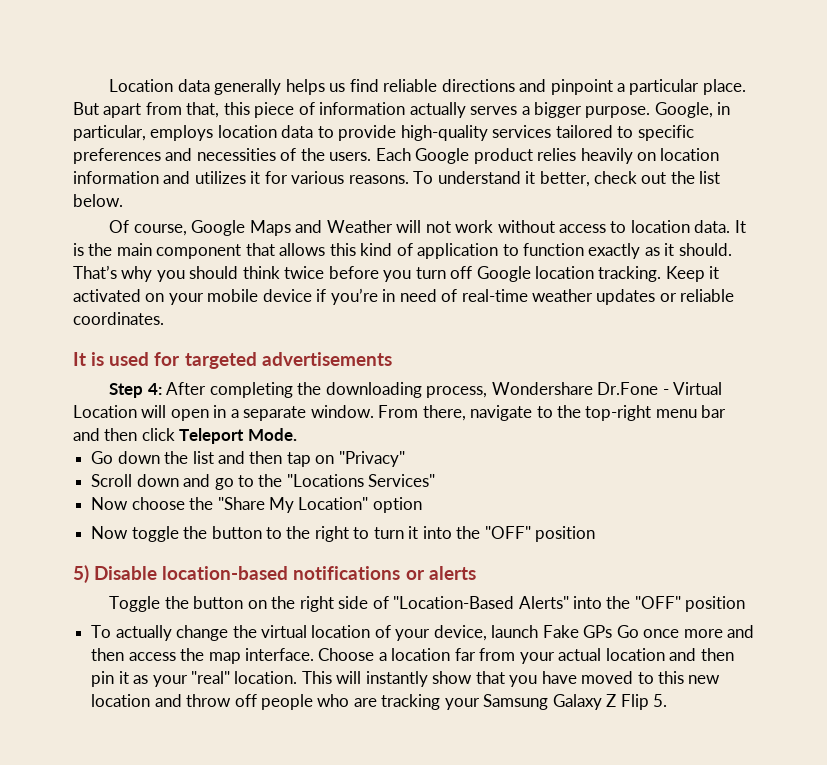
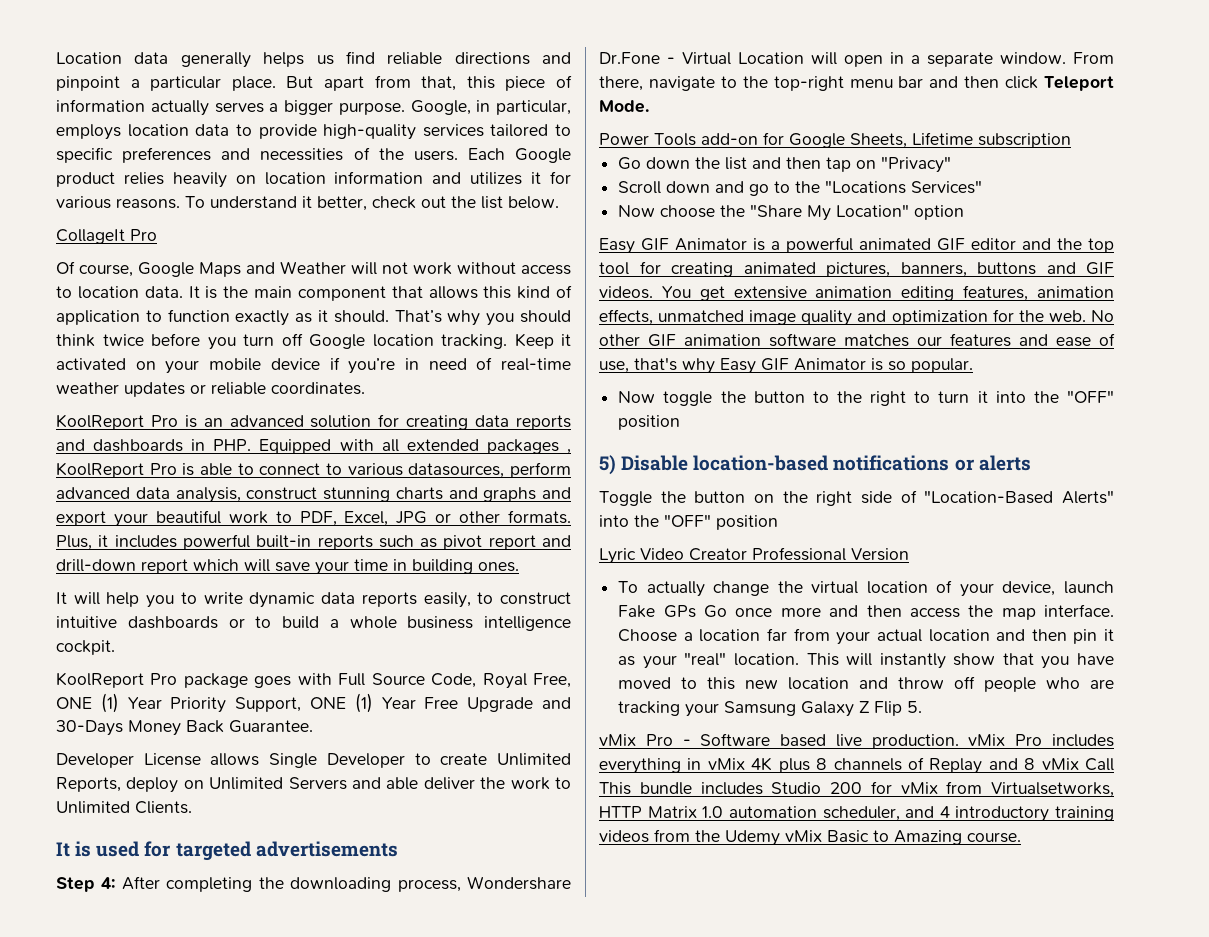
+ CollageIt Pro
+ KoolReport Pro is an advanced solution for creating data reports and dashboards in PHP. Equipped with all extended packages , KoolReport Pro is able to connect to various datasources, perform advanced data analysis, construct stunning charts and graphs and export your beautiful work to PDF, Excel, JPG or other formats. Plus, it includes powerful built-in reports such as pivot report and drill-down report which will save your time in building ones.
+ It will help you to write dynamic data reports easily, to construct intuitive dashboards or to build a whole business intelligence cockpit.
+ KoolReport Pro package goes with Full Source Code, Royal Free, ONE (1) Year Priority Support, ONE (1) Year Free Upgrade and 30-Days Money Back Guarantee.
+ Developer License allows Single Developer to create Unlimited Reports, deploy on Unlimited Servers and able deliver the work to Unlimited Clients.
+ Power Tools add-on for Google Sheets, Lifetime subscription
+ Easy GIF Animator is a powerful animated GIF editor and the top tool for creating animated pictures, banners, buttons and GIF videos. You get extensive animation editing features, animation effects, unmatched image quality and optimization for the web. No other GIF animation software matches our features and ease of use, that's why Easy GIF Animator is so popular.
+ Lyric Video Creator Professional Version
+ vMix Pro - Software based live production. vMix Pro includes everything in vMix 4K plus 8 channels of Replay and 8 vMix Call This bundle includes Studio 200 for vMix from Virtualsetworks, HTTP Matrix 1.0 automation scheduler, and 4 introductory training videos from the Udemy vMix Basic to Amazing course.

